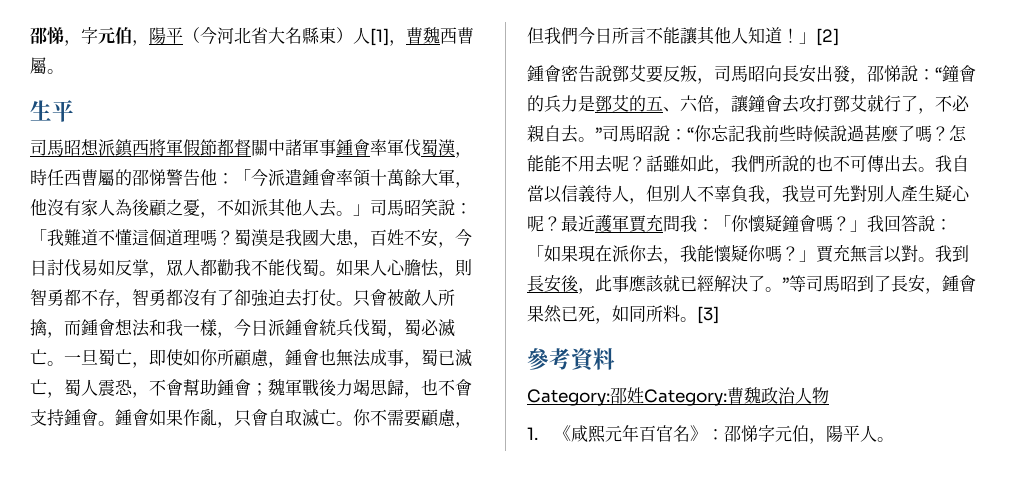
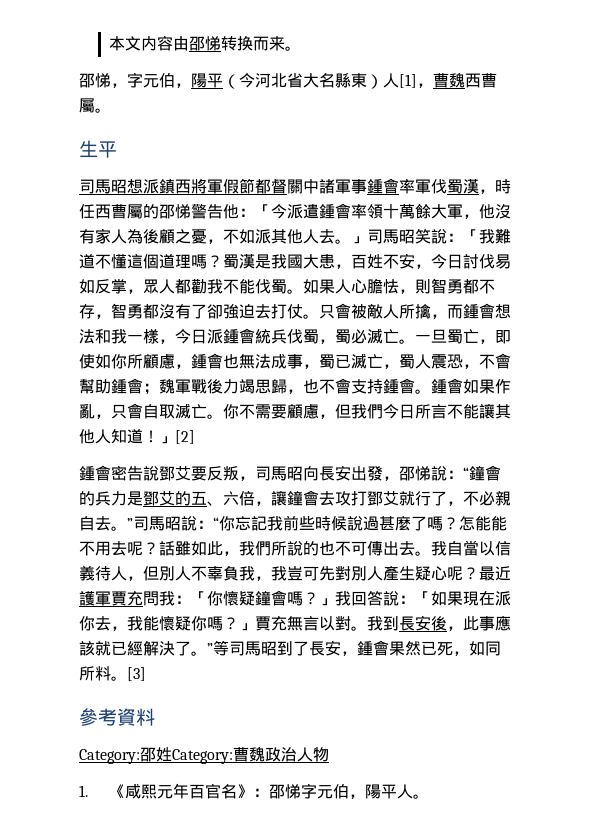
+ 本文内容由邵悌转换而来。

